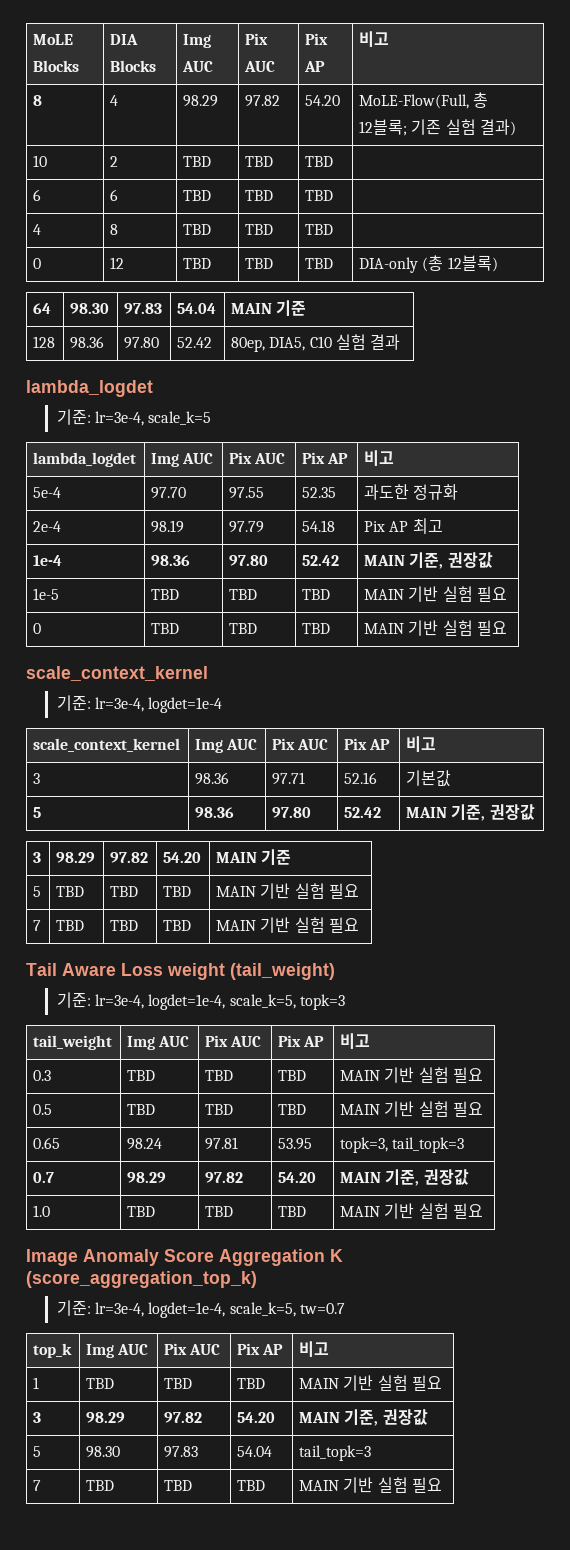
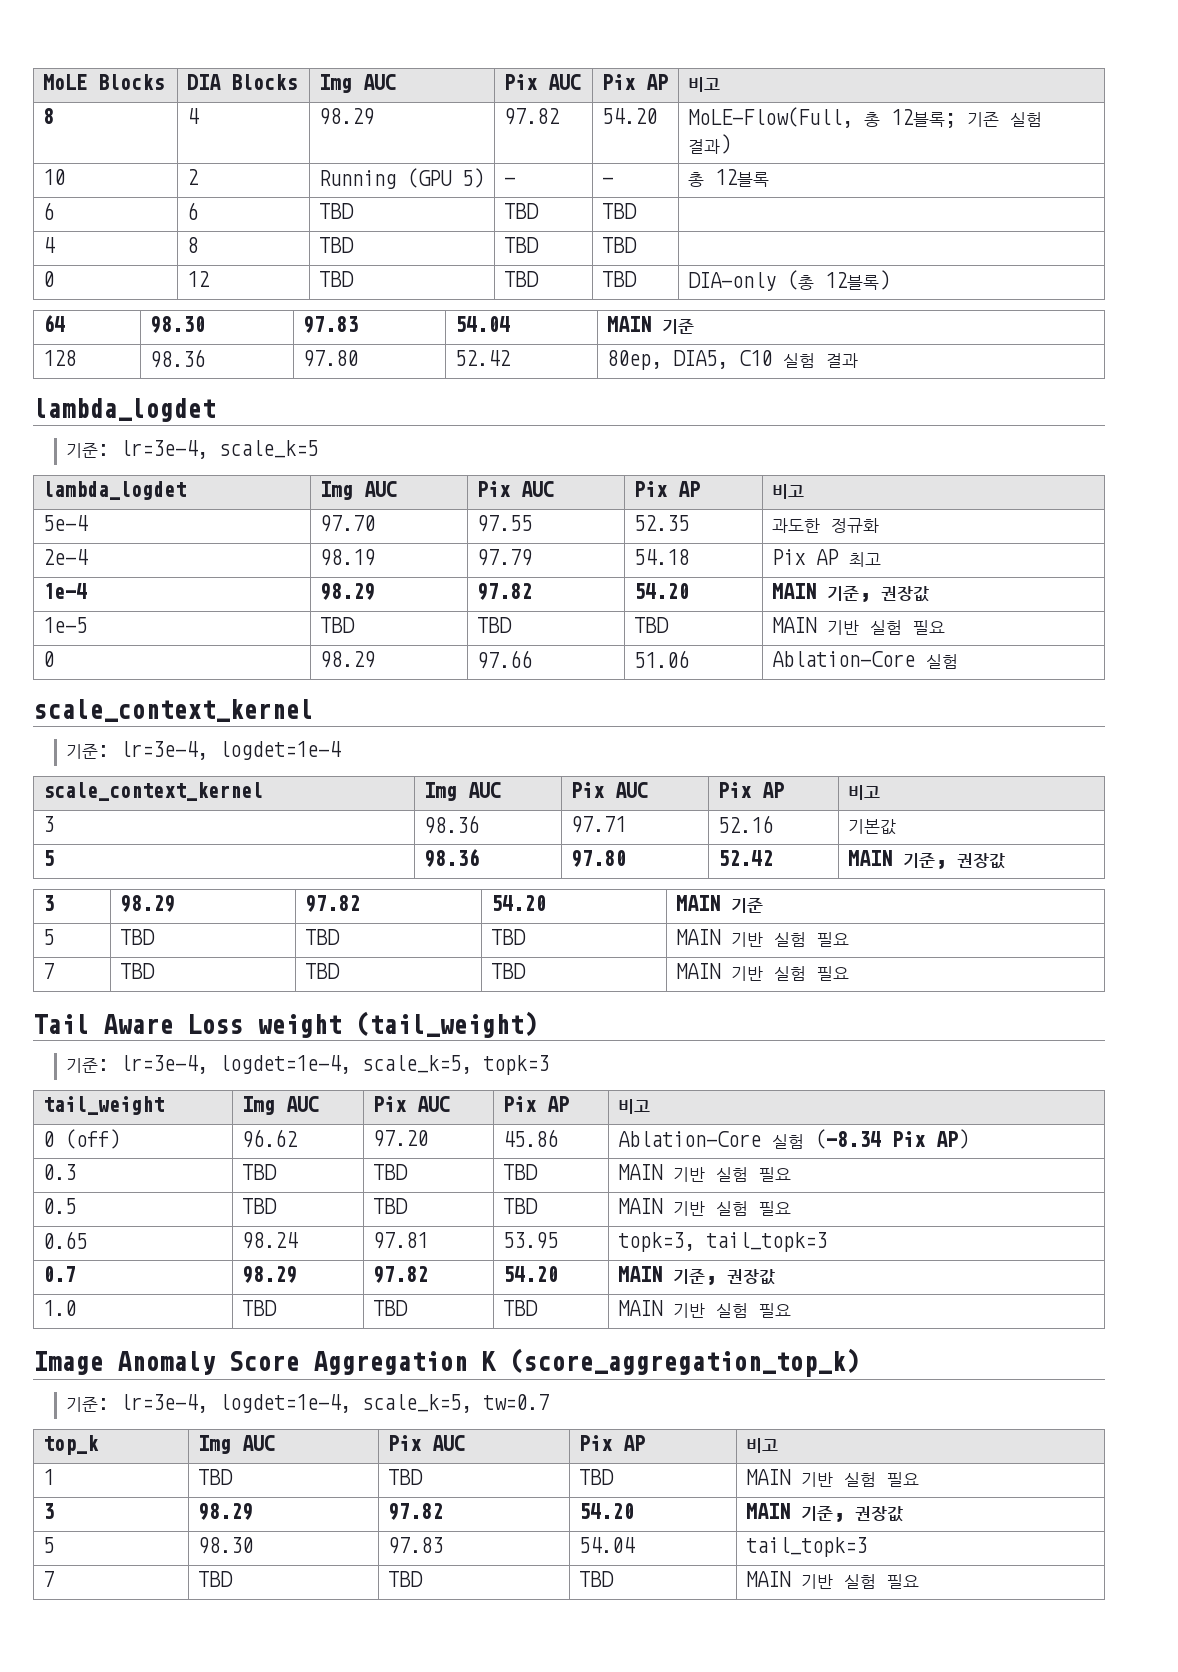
- 10 | 2 | TBD | TBD | TBD |
+ 10 | 2 | Running (GPU 5) | - | - | 총 12블록
- 1e-4 | 98.36 | 97.80 | 52.42 | MAIN 기준, 권장값
+ 1e-4 | 98.29 | 97.82 | 54.20 | MAIN 기준, 권장값
- 0 | TBD | TBD | TBD | MAIN 기반 실험 필요
+ 0 | 98.29 | 97.66 | 51.06 | Ablation-Core 실험
+ 0 (off) | 96.62 | 97.20 | 45.86 | Ablation-Core 실험 (-8.34 Pix AP)

